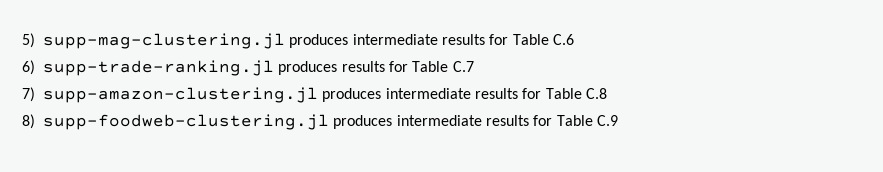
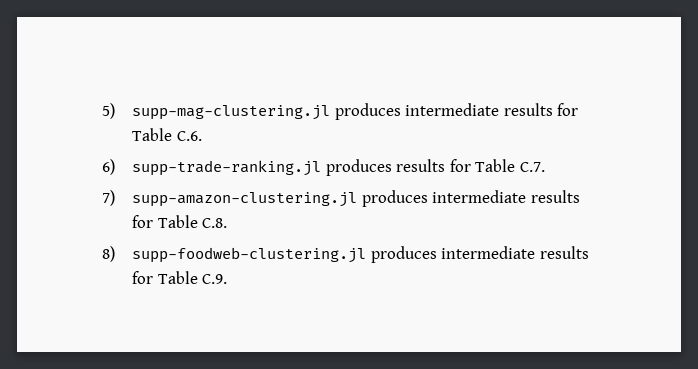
- 5) supp-mag-clustering.jl produces intermediate results for Table C.6
+ 5) supp-mag-clustering.jl produces intermediate results for Table C.6.
- 6) supp-trade-ranking.jl produces results for Table C.7
+ 6) supp-trade-ranking.jl produces results for Table C.7.
- 7) supp-amazon-clustering.jl produces intermediate results for Table C.8
+ 7) supp-amazon-clustering.jl produces intermediate results for Table C.8.
- 8) supp-foodweb-clustering.jl produces intermediate results for Table C.9
+ 8) supp-foodweb-clustering.jl produces intermediate results for Table C.9.

